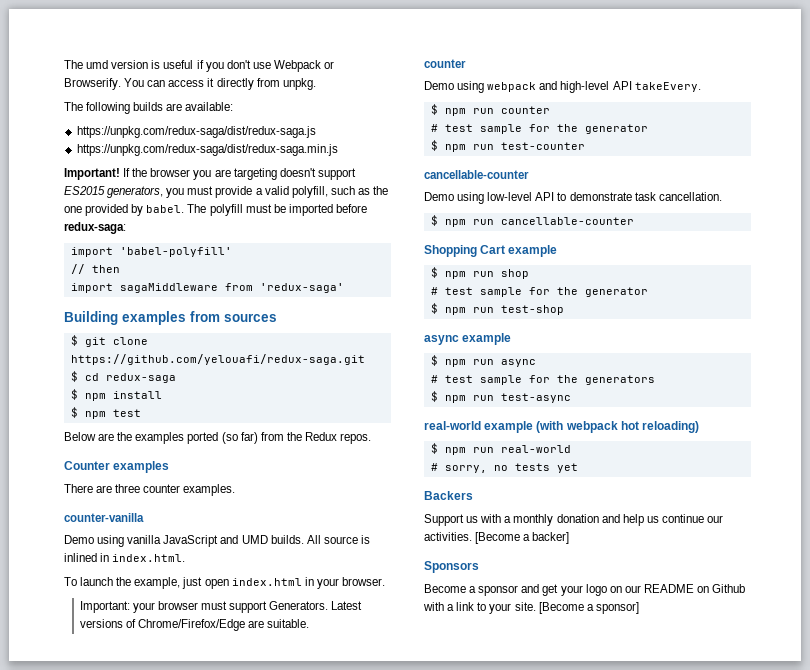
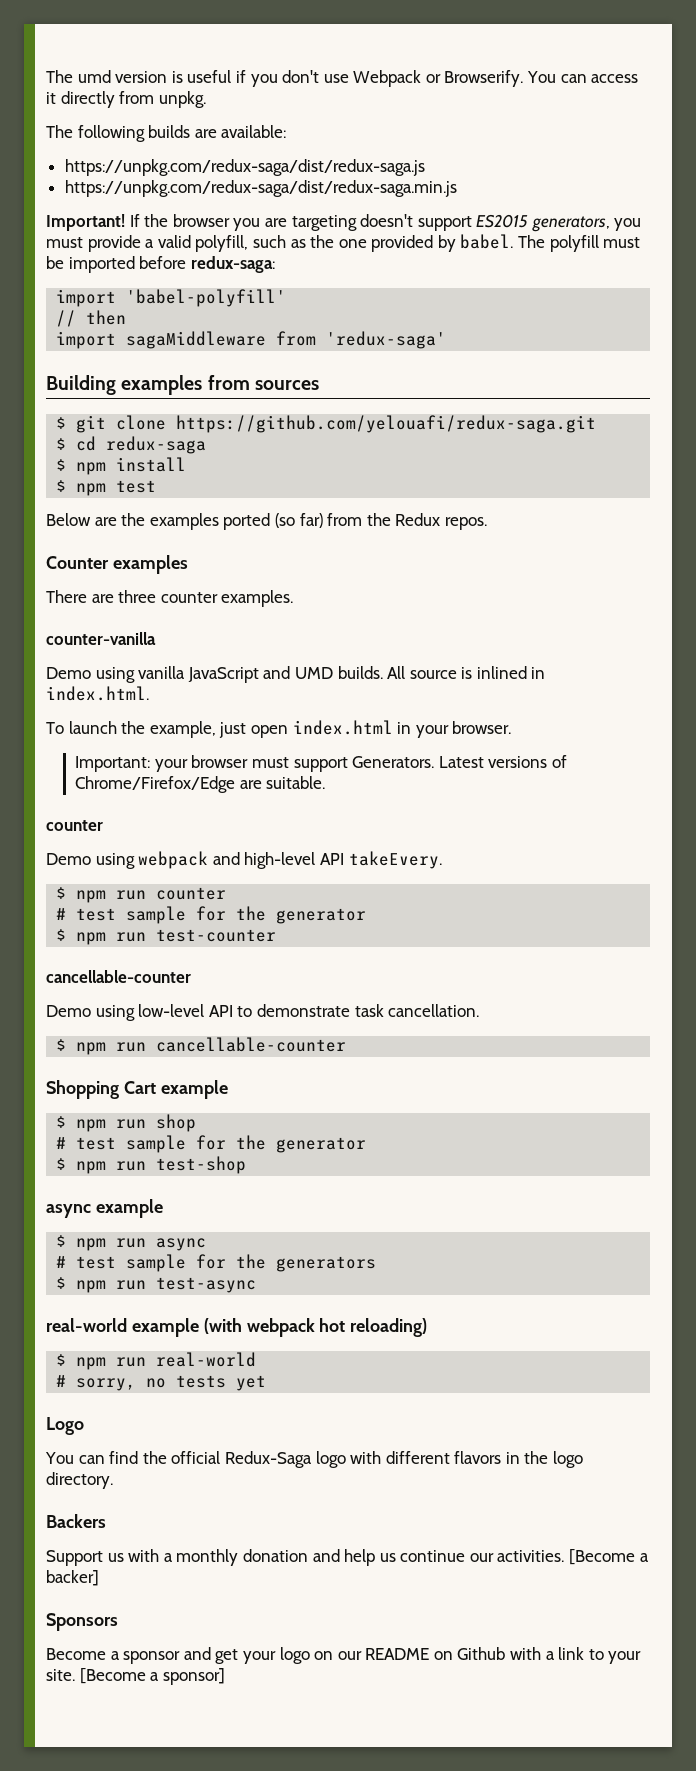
+ Logo
+ You can find the official Redux-Saga logo with different flavors in the logo directory.

